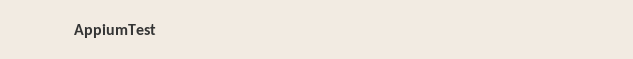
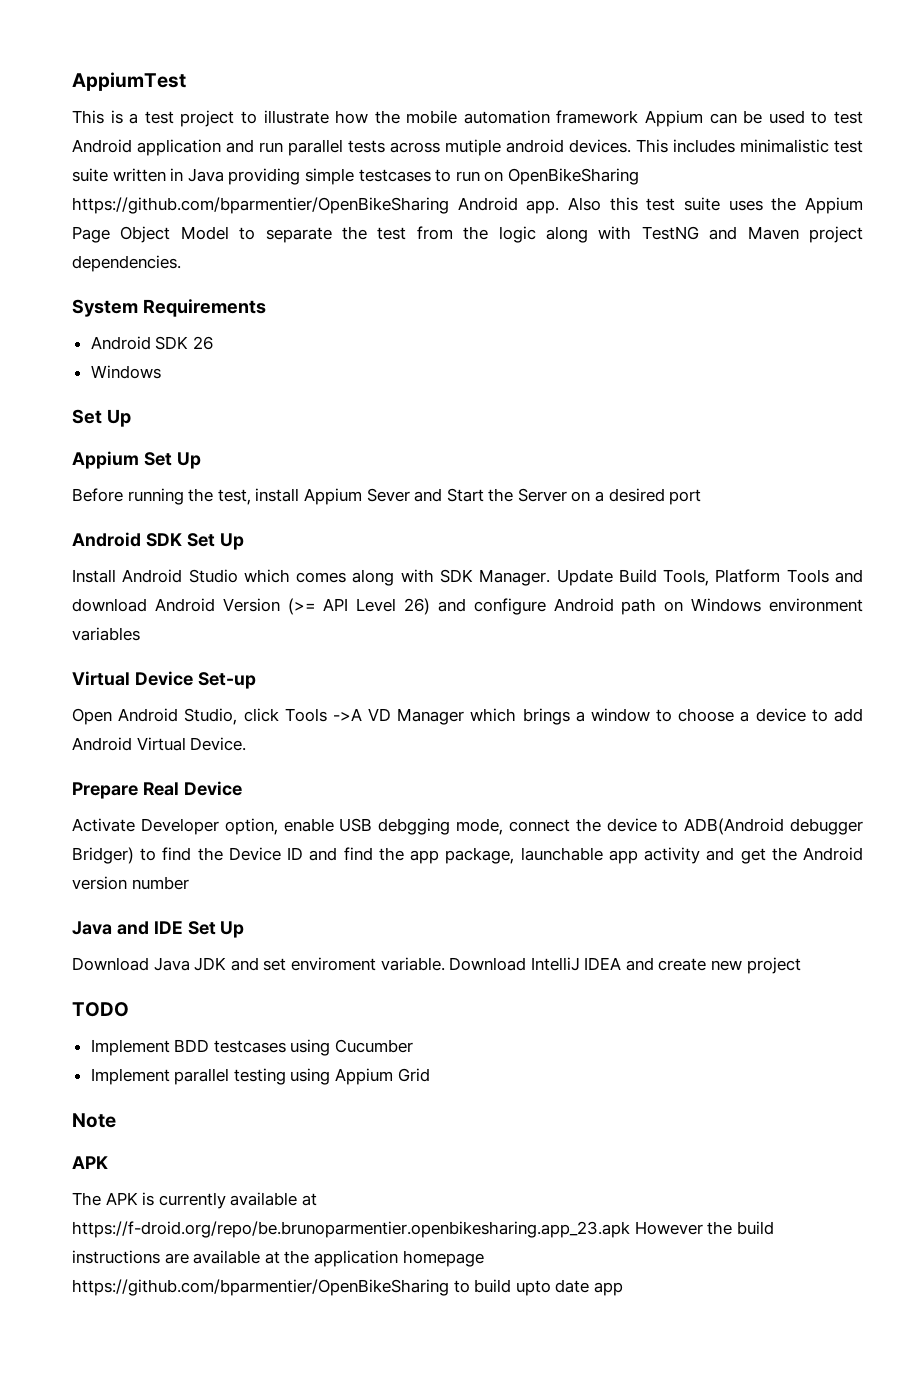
+ This is a test project to illustrate how the mobile automation framework Appium can be used to test Android application and run parallel tests across mutiple android devices. This includes minimalistic test suite written in Java providing simple testcases to run on OpenBikeSharing https://github.com/bparmentier/OpenBikeSharing Android app. Also this test suite uses the Appium Page Object Model to separate the test from the logic along with TestNG and Maven project dependencies.
+ System Requirements
+ Android SDK 26
+ Windows
+ Set Up
+ Appium Set Up
+ Before running the test, install Appium Sever and Start the Server on a desired port
+ Android SDK Set Up
+ Install Android Studio which comes along with SDK Manager. Update Build Tools, Platform Tools and download Android Version (>= API Level 26) and configure Android path on Windows environment variables
+ Virtual Device Set-up
+ Open Android Studio, click Tools ->A VD Manager which brings a window to choose a device to add Android Virtual Device.
+ Prepare Real Device
+ Activate Developer option, enable USB debgging mode, connect the device to ADB(Android debugger Bridger) to find the Device ID and find the app package, launchable app activity and get the Android version number
+ Java and IDE Set Up
+ Download Java JDK and set enviroment variable. Download IntelliJ IDEA and create new project
+ TODO
+ Implement BDD testcases using Cucumber
+ Implement parallel testing using Appium Grid
+ Note
+ APK
+ The APK is currently available at https://f-droid.org/repo/be.brunoparmentier.openbikesharing.app_23.apk However the build instructions are available at the application homepage https://github.com/bparmentier/OpenBikeSharing to build upto date app

